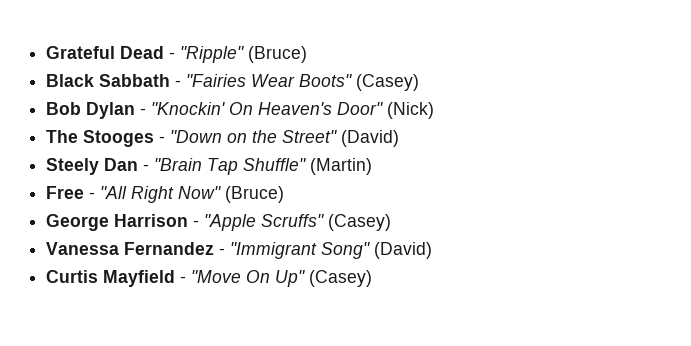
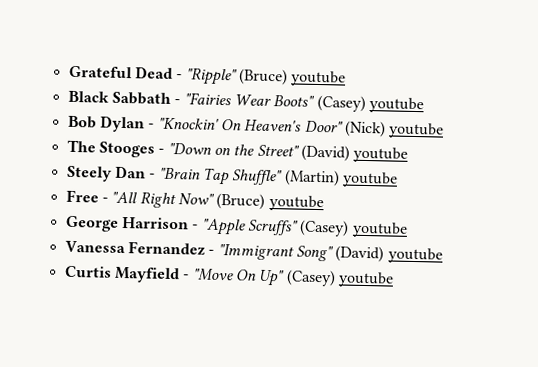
- Grateful Dead - "Ripple" (Bruce)
+ Grateful Dead - "Ripple" (Bruce) youtube
- Black Sabbath - "Fairies Wear Boots" (Casey)
+ Black Sabbath - "Fairies Wear Boots" (Casey) youtube
- Bob Dylan - "Knockin' On Heaven's Door" (Nick)
+ Bob Dylan - "Knockin' On Heaven's Door" (Nick) youtube
- The Stooges - "Down on the Street" (David)
+ The Stooges - "Down on the Street" (David) youtube
- Steely Dan - "Brain Tap Shuffle" (Martin)
+ Steely Dan - "Brain Tap Shuffle" (Martin) youtube
- Free - "All Right Now" (Bruce)
+ Free - "All Right Now" (Bruce) youtube
- George Harrison - "Apple Scruffs" (Casey)
+ George Harrison - "Apple Scruffs" (Casey) youtube
- Vanessa Fernandez - "Immigrant Song" (David)
+ Vanessa Fernandez - "Immigrant Song" (David) youtube
- Curtis Mayfield - "Move On Up" (Casey)
+ Curtis Mayfield - "Move On Up" (Casey) youtube

